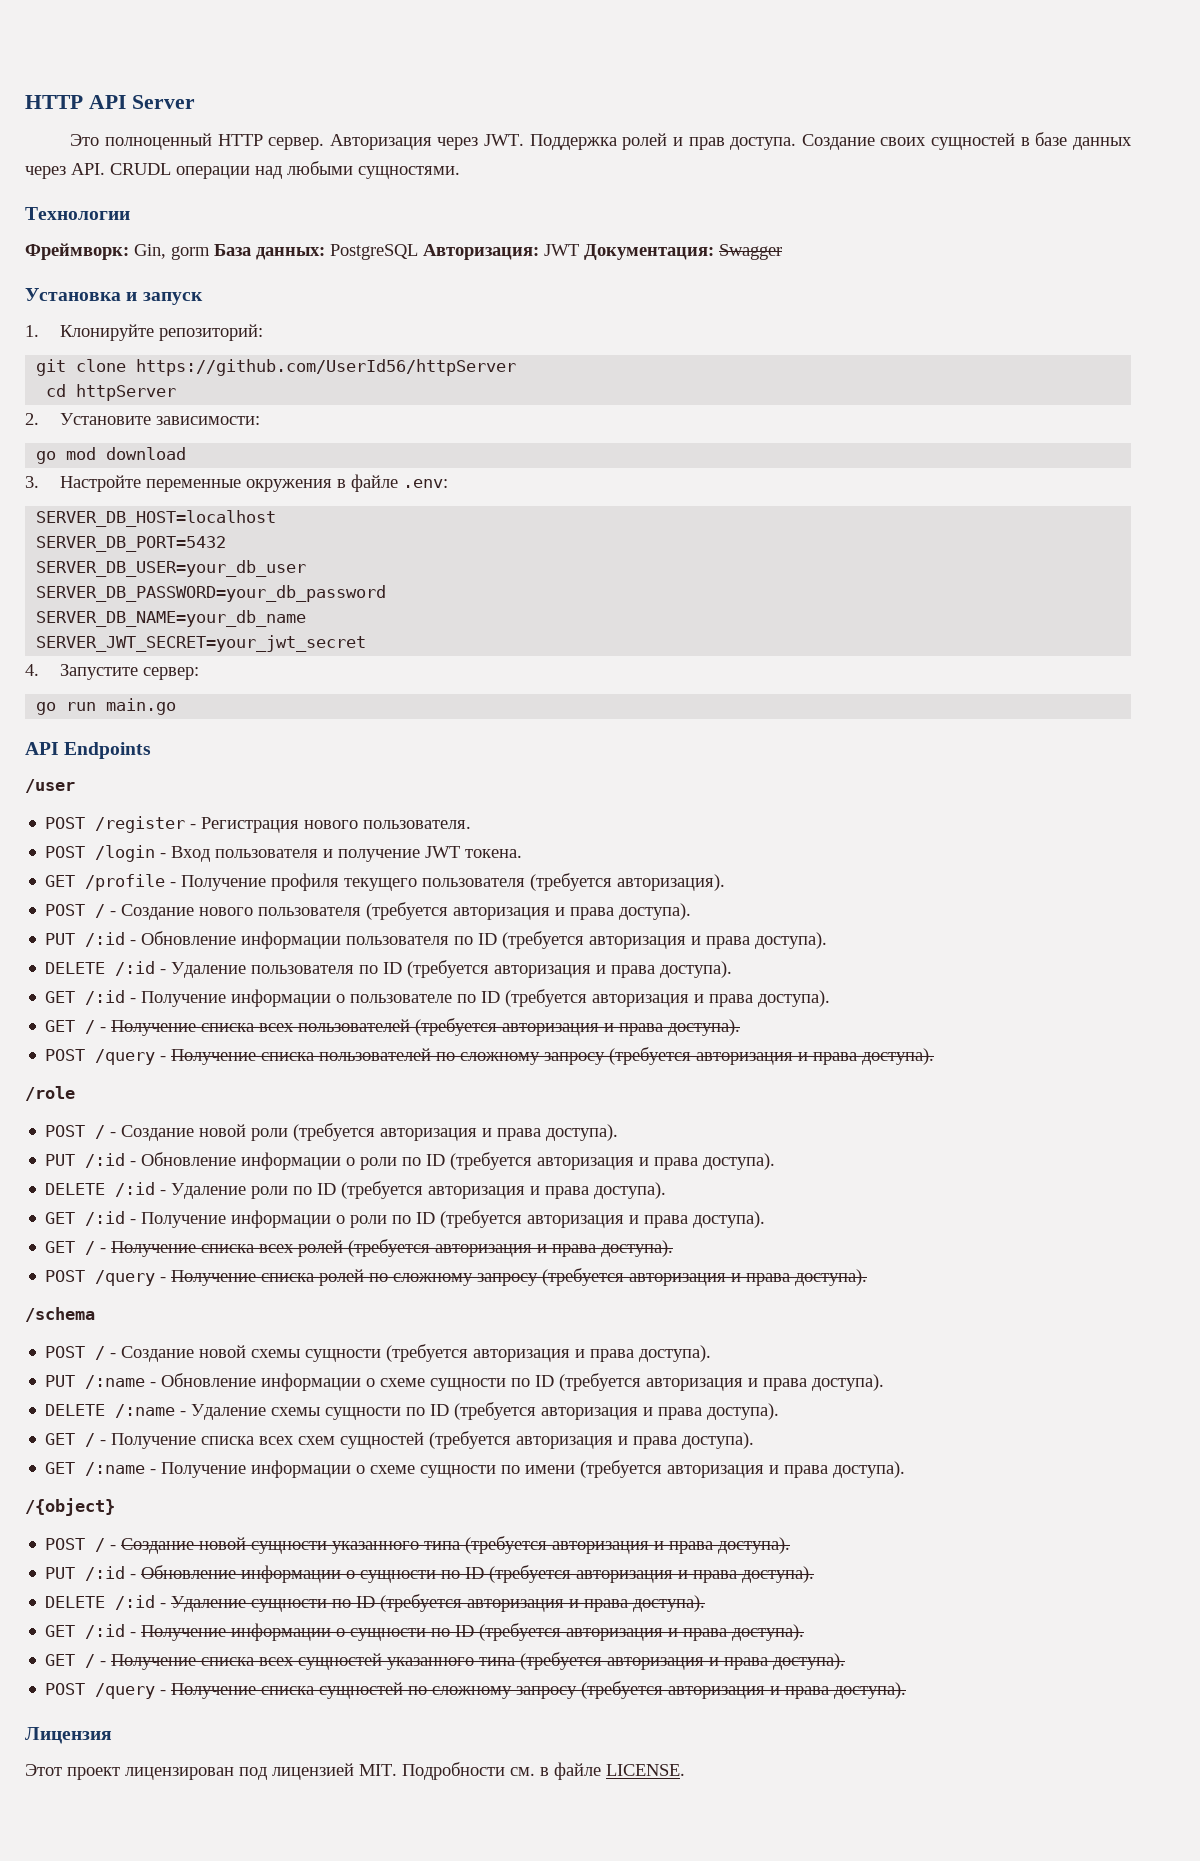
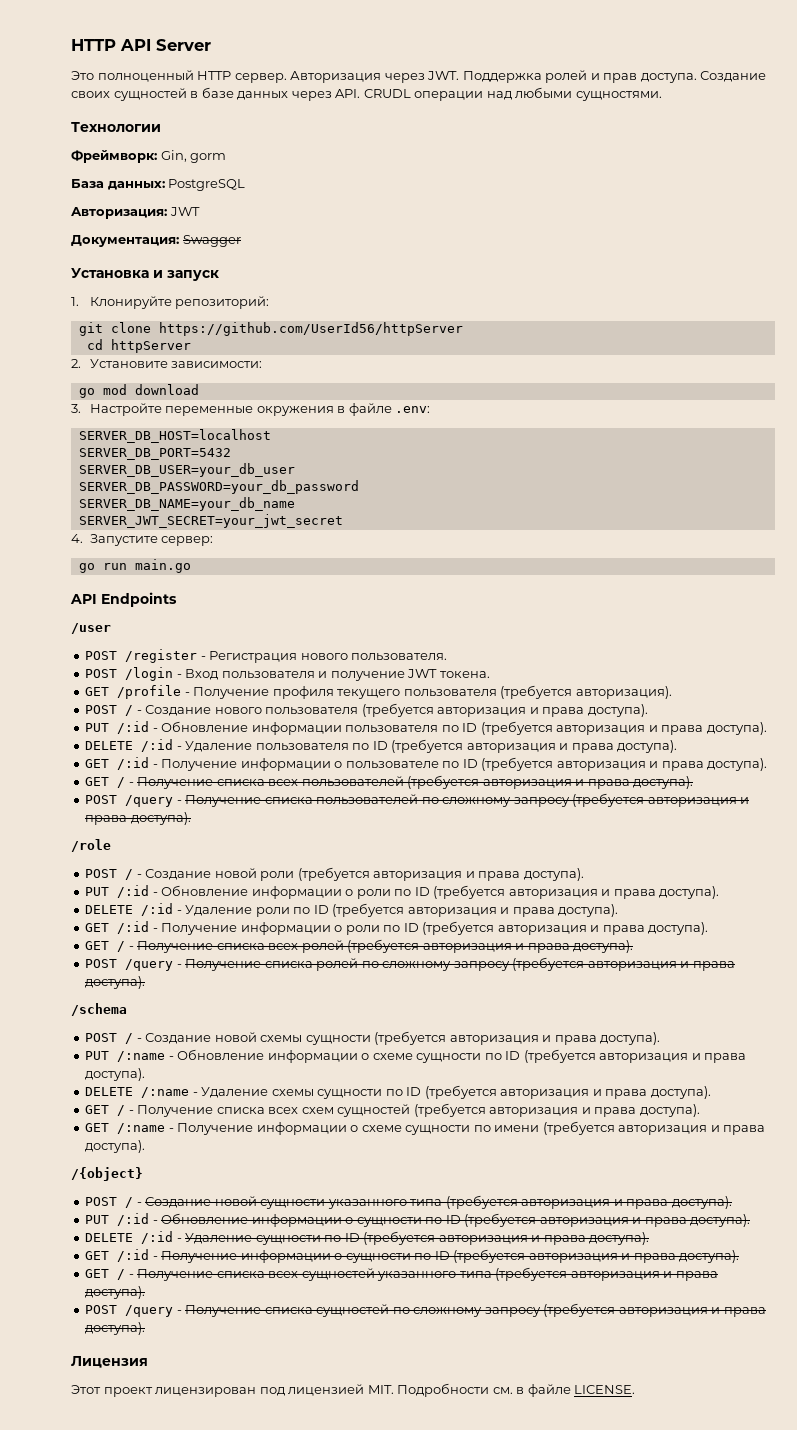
- Фреймворк: Gin, gorm База данных: PostgreSQL Авторизация: JWT Документация: Swagger
+ Фреймворк: Gin, gorm
+ База данных: PostgreSQL
+ Авторизация: JWT
+ Документация: Swagger

